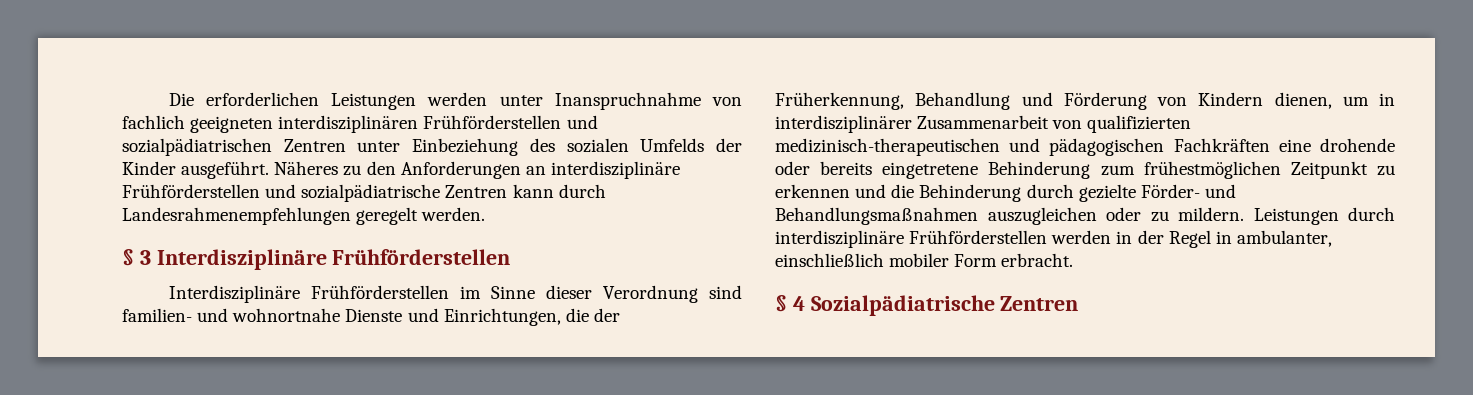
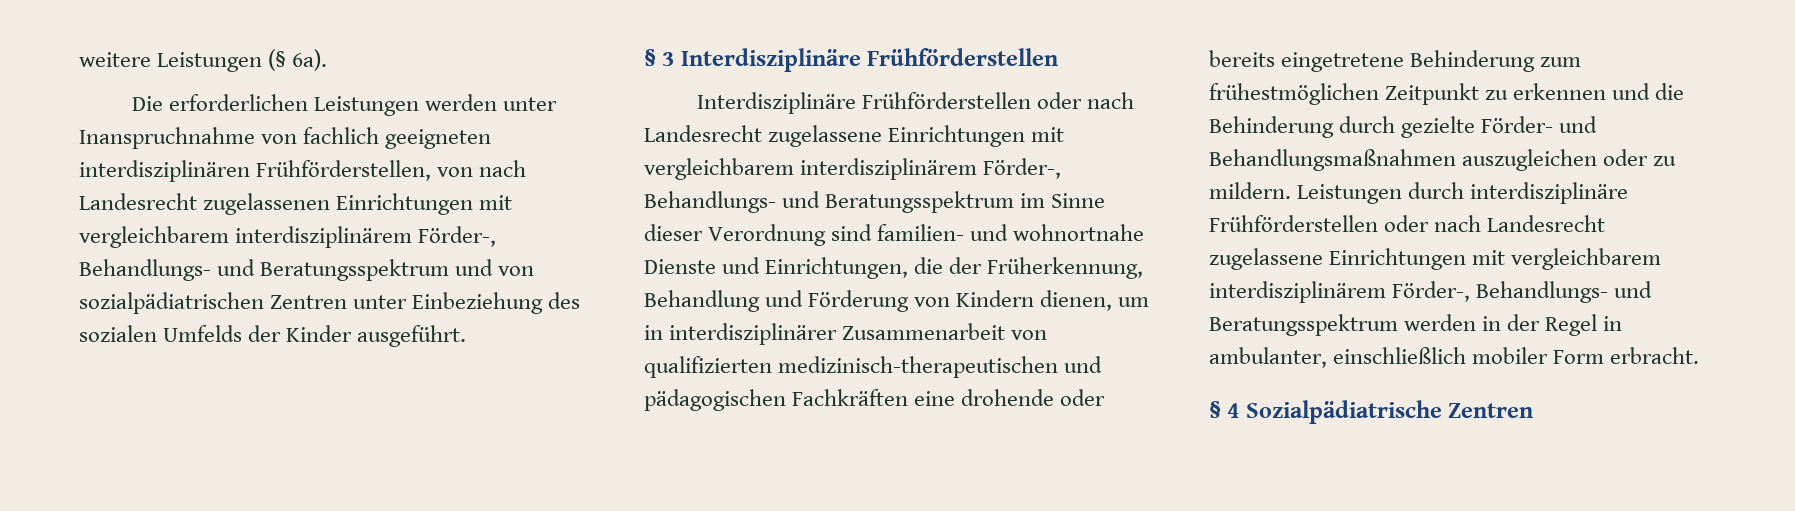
+ weitere Leistungen (§ 6a).
- Die erforderlichen Leistungen werden unter Inanspruchnahme von fachlich geeigneten interdisziplinären Frühförderstellen und sozialpädiatrischen Zentren unter Einbeziehung des sozialen Umfelds der Kinder ausgeführt. Näheres zu den Anforderungen an interdisziplinäre Frühförderstellen und sozialpädiatrische Zentren kann durch Landesrahmenempfehlungen geregelt werden.
+ Die erforderlichen Leistungen werden unter Inanspruchnahme von fachlich geeigneten interdisziplinären Frühförderstellen, von nach Landesrecht zugelassenen Einrichtungen mit vergleichbarem interdisziplinärem Förder-, Behandlungs- und Beratungsspektrum und von sozialpädiatrischen Zentren unter Einbeziehung des sozialen Umfelds der Kinder ausgeführt.
- Interdisziplinäre Frühförderstellen im Sinne dieser Verordnung sind familien- und wohnortnahe Dienste und Einrichtungen, die der Früherkennung, Behandlung und Förderung von Kindern dienen, um in interdisziplinärer Zusammenarbeit von qualifizierten medizinisch-therapeutischen und pädagogischen Fachkräften eine drohende oder bereits eingetretene Behinderung zum frühestmöglichen Zeitpunkt zu erkennen und die Behinderung durch gezielte Förder- und Behandlungsmaßnahmen auszugleichen oder zu mildern.
+ Interdisziplinäre Frühförderstellen oder nach Landesrecht zugelassene Einrichtungen mit vergleichbarem interdisziplinärem Förder-, Behandlungs- und Beratungsspektrum im Sinne dieser Verordnung sind familien- und wohnortnahe Dienste und Einrichtungen, die der Früherkennung, Behandlung und Förderung von Kindern dienen, um in interdisziplinärer Zusammenarbeit von qualifizierten medizinisch-therapeutischen und pädagogischen Fachkräften eine drohende oder bereits eingetretene Behinderung zum frühestmöglichen Zeitpunkt zu erkennen und die Behinderung durch gezielte Förder- und Behandlungsmaßnahmen auszugleichen oder zu mildern.
- Leistungen durch interdisziplinäre Frühförderstellen werden in der Regel in ambulanter, einschließlich mobiler Form erbracht.
+ Leistungen durch interdisziplinäre Frühförderstellen oder nach Landesrecht zugelassene Einrichtungen mit vergleichbarem interdisziplinärem Förder-, Behandlungs- und Beratungsspektrum werden in der Regel in ambulanter, einschließlich mobiler Form erbracht.

